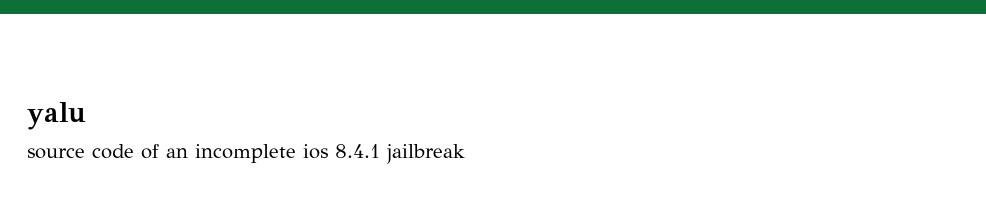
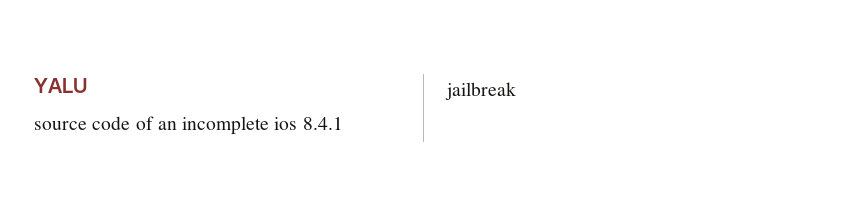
- yalu
+ YALU

